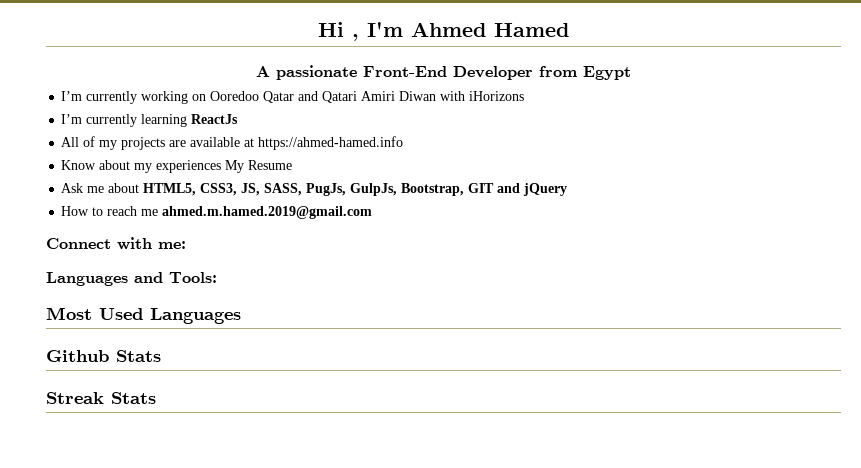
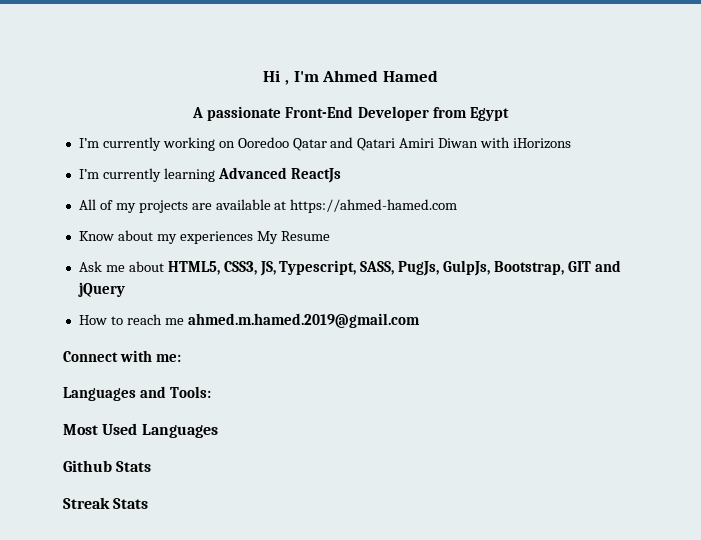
- I’m currently learning ReactJs
+ I’m currently learning Advanced ReactJs
- All of my projects are available at https://ahmed-hamed.info
+ All of my projects are available at https://ahmed-hamed.com
- Ask me about HTML5, CSS3, JS, SASS, PugJs, GulpJs, Bootstrap, GIT and jQuery
+ Ask me about HTML5, CSS3, JS, Typescript, SASS, PugJs, GulpJs, Bootstrap, GIT and jQuery

